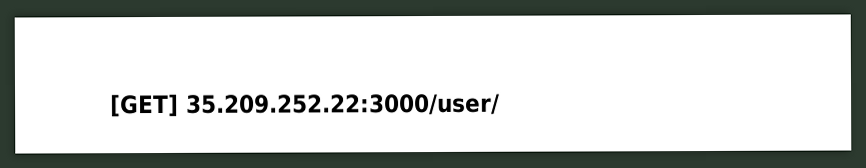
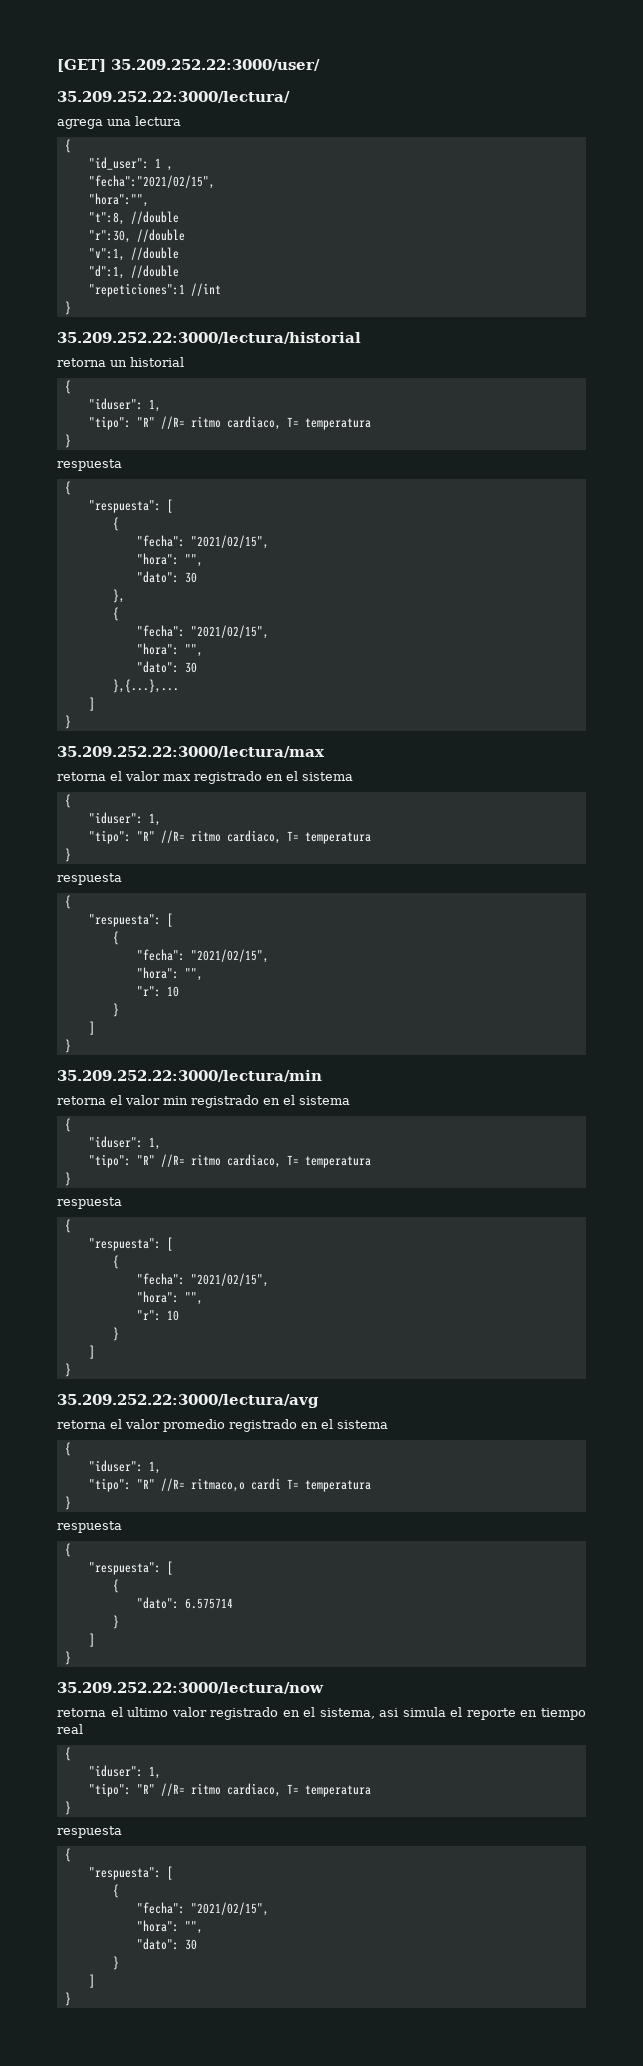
+ 35.209.252.22:3000/lectura/
+ agrega una lectura
+ {
+ "id_user": 1 ,
+ "fecha":"2021/02/15",
+ "hora":"",
+ "t":8, //double
+ "r":30, //double
+ "v":1, //double
+ "d":1, //double
+ "repeticiones":1 //int
+ }
+ 35.209.252.22:3000/lectura/historial
+ retorna un historial
+ {
+ "iduser": 1,
+ "tipo": "R" //R= ritmo cardiaco, T= temperatura
+ }
+ respuesta
+ {
+ "respuesta": [
+ {
+ "fecha": "2021/02/15",
+ "hora": "",
+ "dato": 30
+ },
+ {
+ "fecha": "2021/02/15",
+ "hora": "",
+ "dato": 30
+ },{...},...
+ ]
+ }
+ 35.209.252.22:3000/lectura/max
+ retorna el valor max registrado en el sistema
+ {
+ "iduser": 1,
+ "tipo": "R" //R= ritmo cardiaco, T= temperatura
+ }
+ respuesta
+ {
+ "respuesta": [
+ {
+ "fecha": "2021/02/15",
+ "hora": "",
+ "r": 10
+ }
+ ]
+ }
+ 35.209.252.22:3000/lectura/min
+ retorna el valor min registrado en el sistema
+ {
+ "iduser": 1,
+ "tipo": "R" //R= ritmo cardiaco, T= temperatura
+ }
+ respuesta
+ {
+ "respuesta": [
+ {
+ "fecha": "2021/02/15",
+ "hora": "",
+ "r": 10
+ }
+ ]
+ }
+ 35.209.252.22:3000/lectura/avg
+ retorna el valor promedio registrado en el sistema
+ {
+ "iduser": 1,
+ "tipo": "R" //R= ritmaco,o cardi T= temperatura
+ }
+ respuesta
+ {
+ "respuesta": [
+ {
+ "dato": 6.575714
+ }
+ ]
+ }
+ 35.209.252.22:3000/lectura/now
+ retorna el ultimo valor registrado en el sistema, asi simula el reporte en tiempo real
+ {
+ "iduser": 1,
+ "tipo": "R" //R= ritmo cardiaco, T= temperatura
+ }
+ respuesta
+ {
+ "respuesta": [
+ {
+ "fecha": "2021/02/15",
+ "hora": "",
+ "dato": 30
+ }
+ ]
+ }

